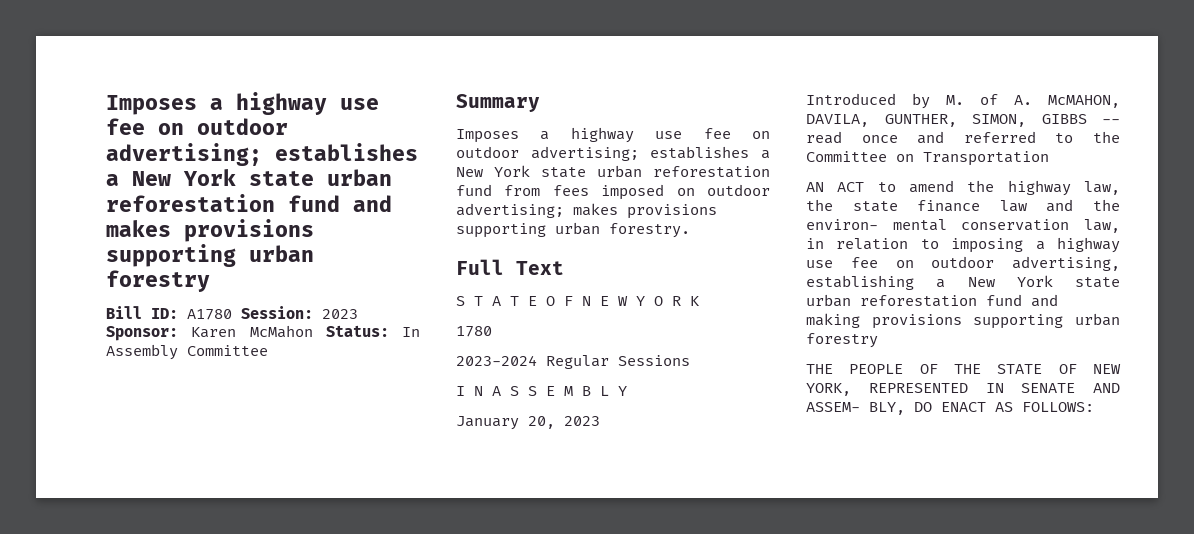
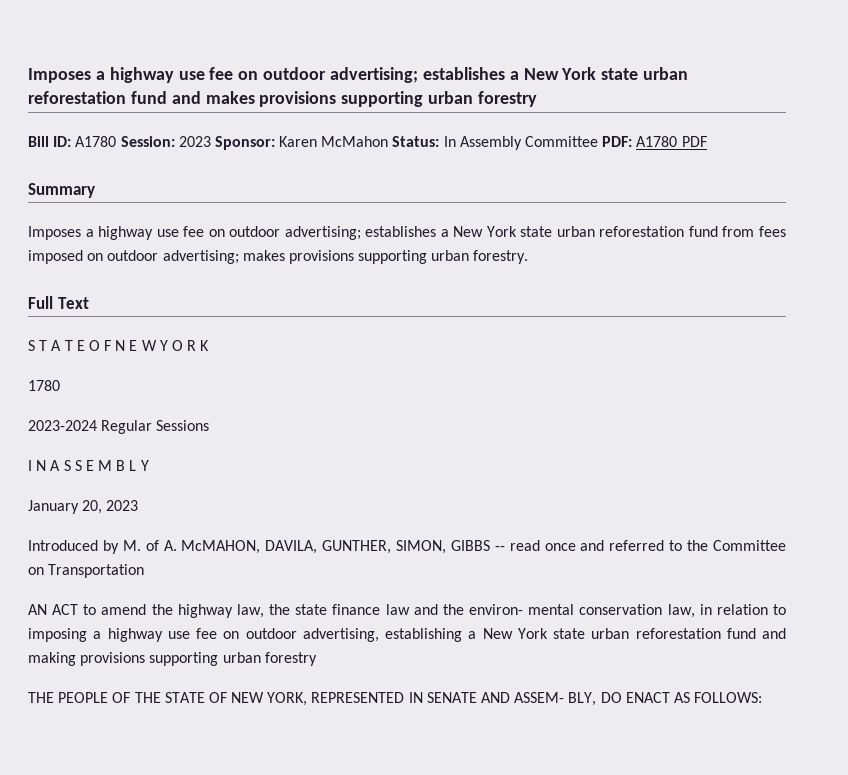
- Bill ID: A1780 Session: 2023 Sponsor: Karen McMahon Status: In Assembly Committee
+ Bill ID: A1780 Session: 2023 Sponsor: Karen McMahon Status: In Assembly Committee PDF: A1780 PDF

